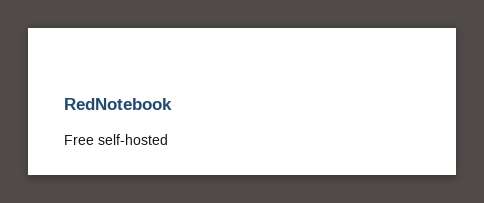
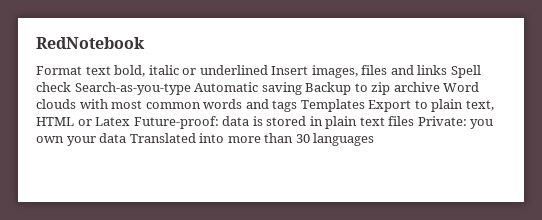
- Free self-hosted
+ Format text bold, italic or underlined Insert images, files and links Spell check Search-as-you-type Automatic saving Backup to zip archive Word clouds with most common words and tags Templates Export to plain text, HTML or Latex Future-proof: data is stored in plain text files Private: you own your data Translated into more than 30 languages

